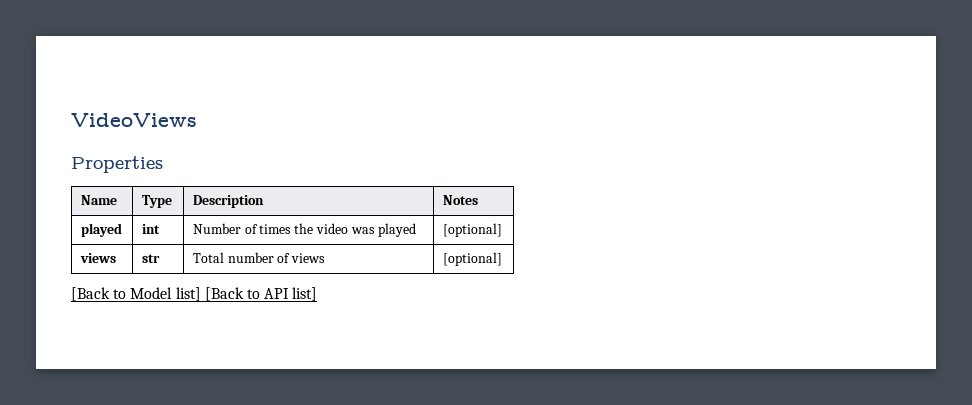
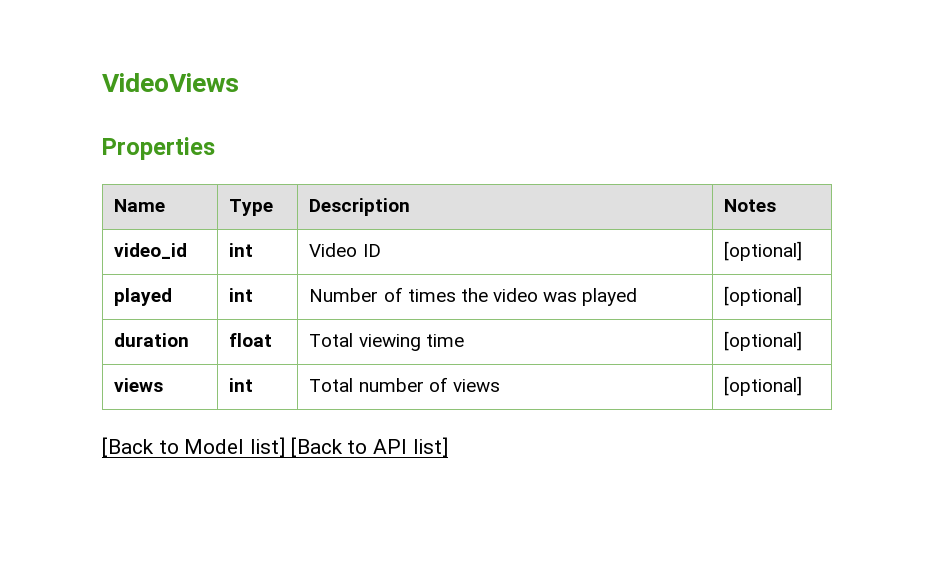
+ video_id | int | Video ID | [optional]
- views | str | Total number of views | [optional]
+ duration | float | Total viewing time | [optional]
+ views | int | Total number of views | [optional]

